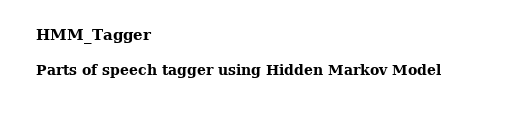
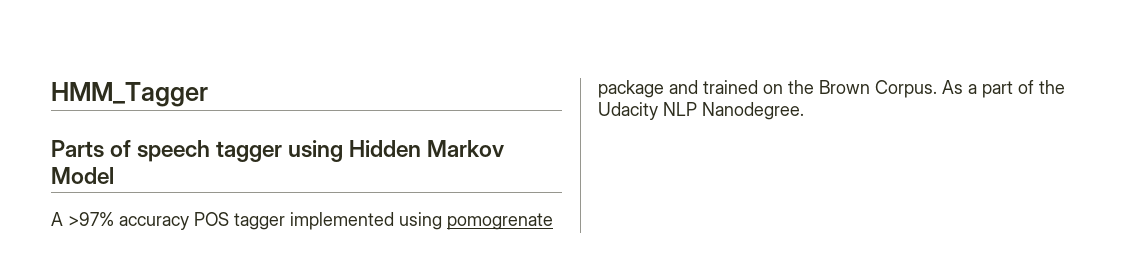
+ A >97% accuracy POS tagger implemented using pomogrenate package and trained on the Brown Corpus. As a part of the Udacity NLP Nanodegree.

